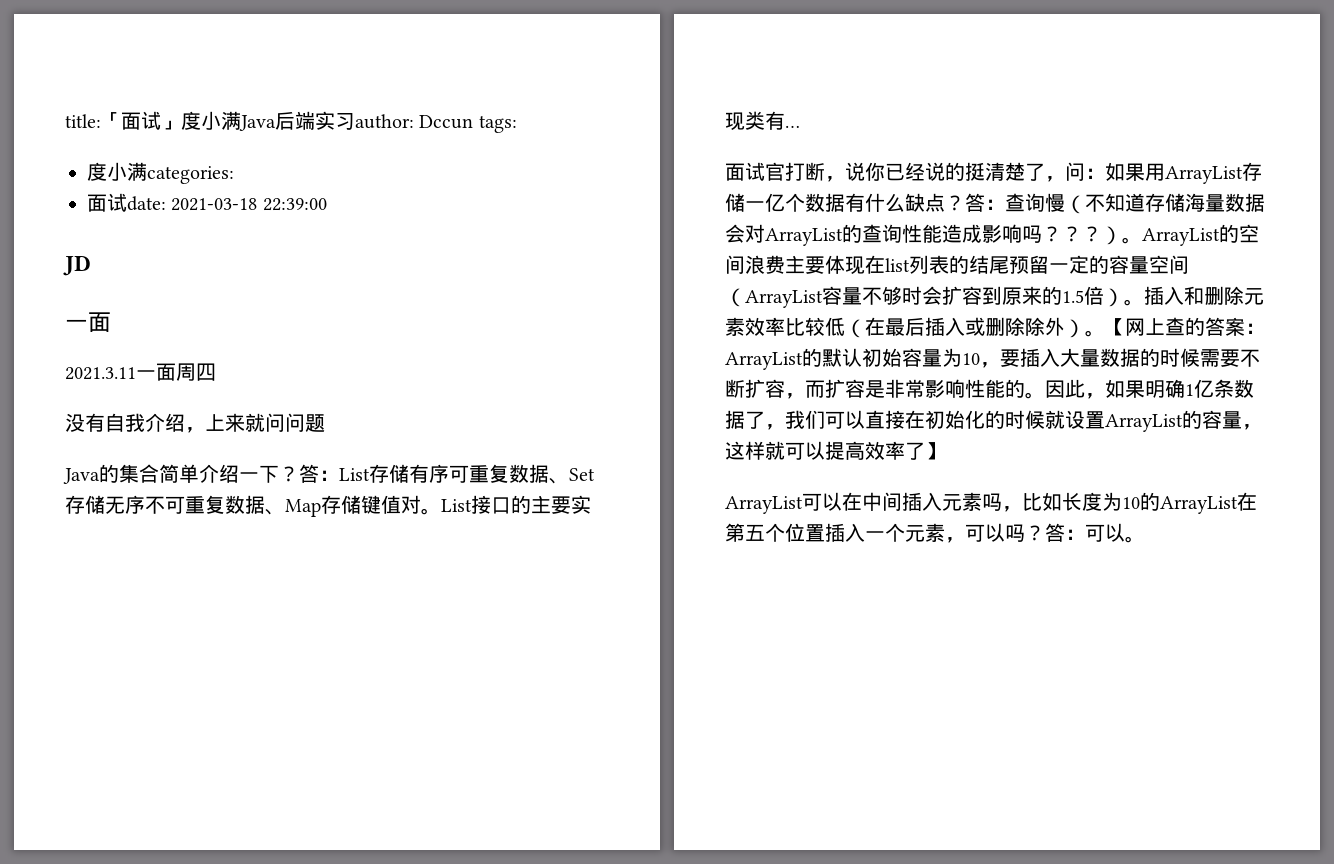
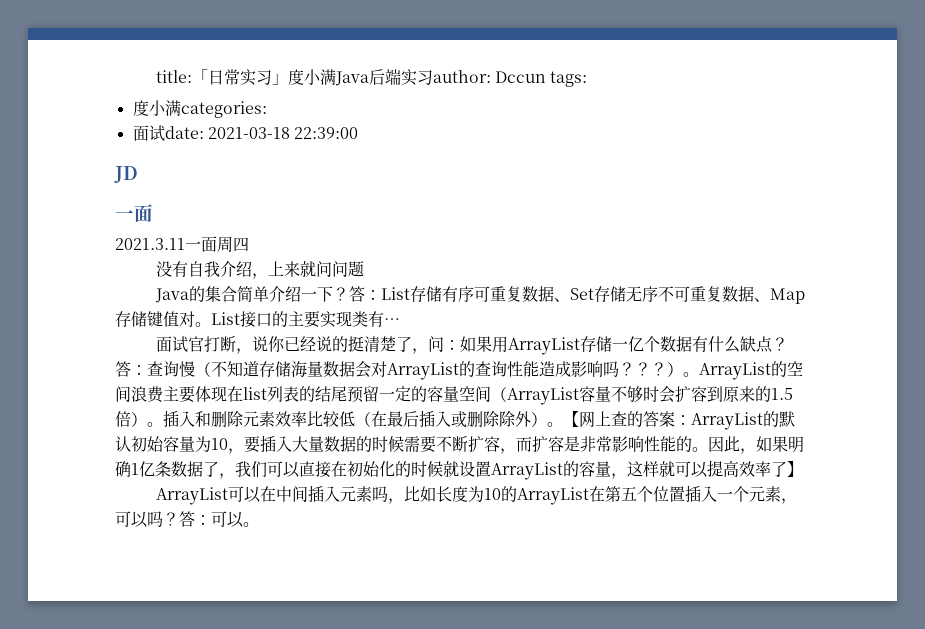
- title:「面试」度小满Java后端实习author: Dccun tags:
+ title:「日常实习」度小满Java后端实习author: Dccun tags:

